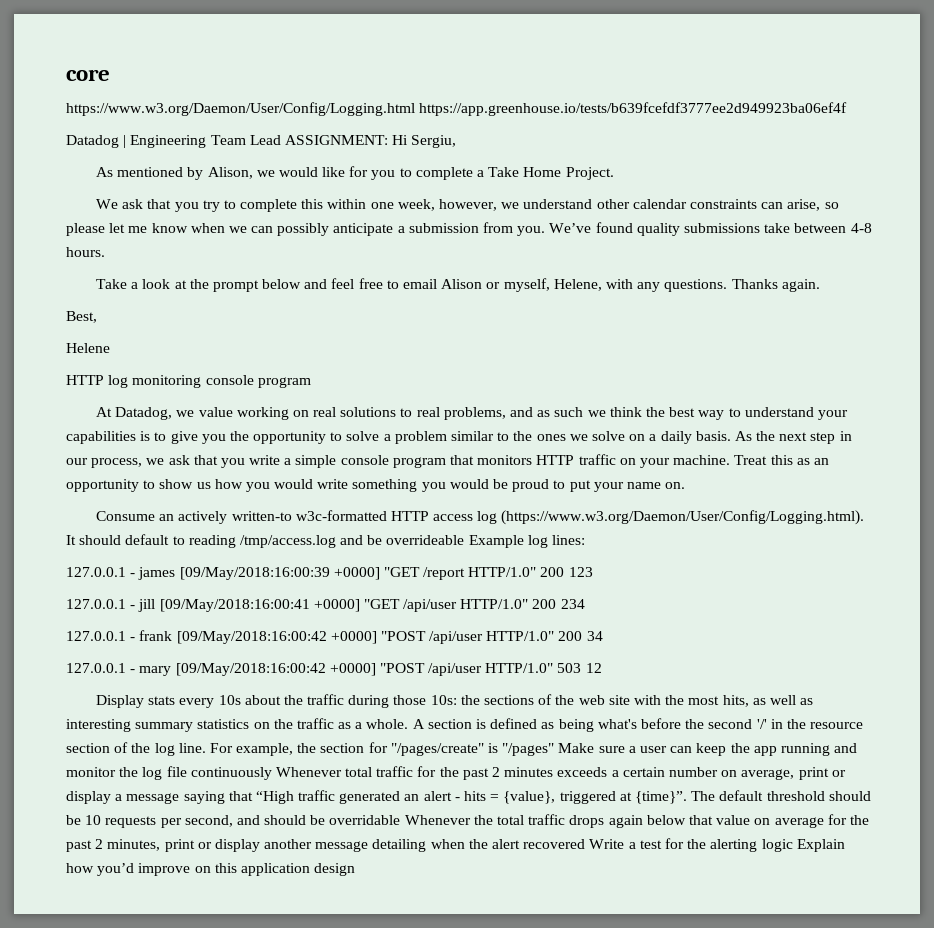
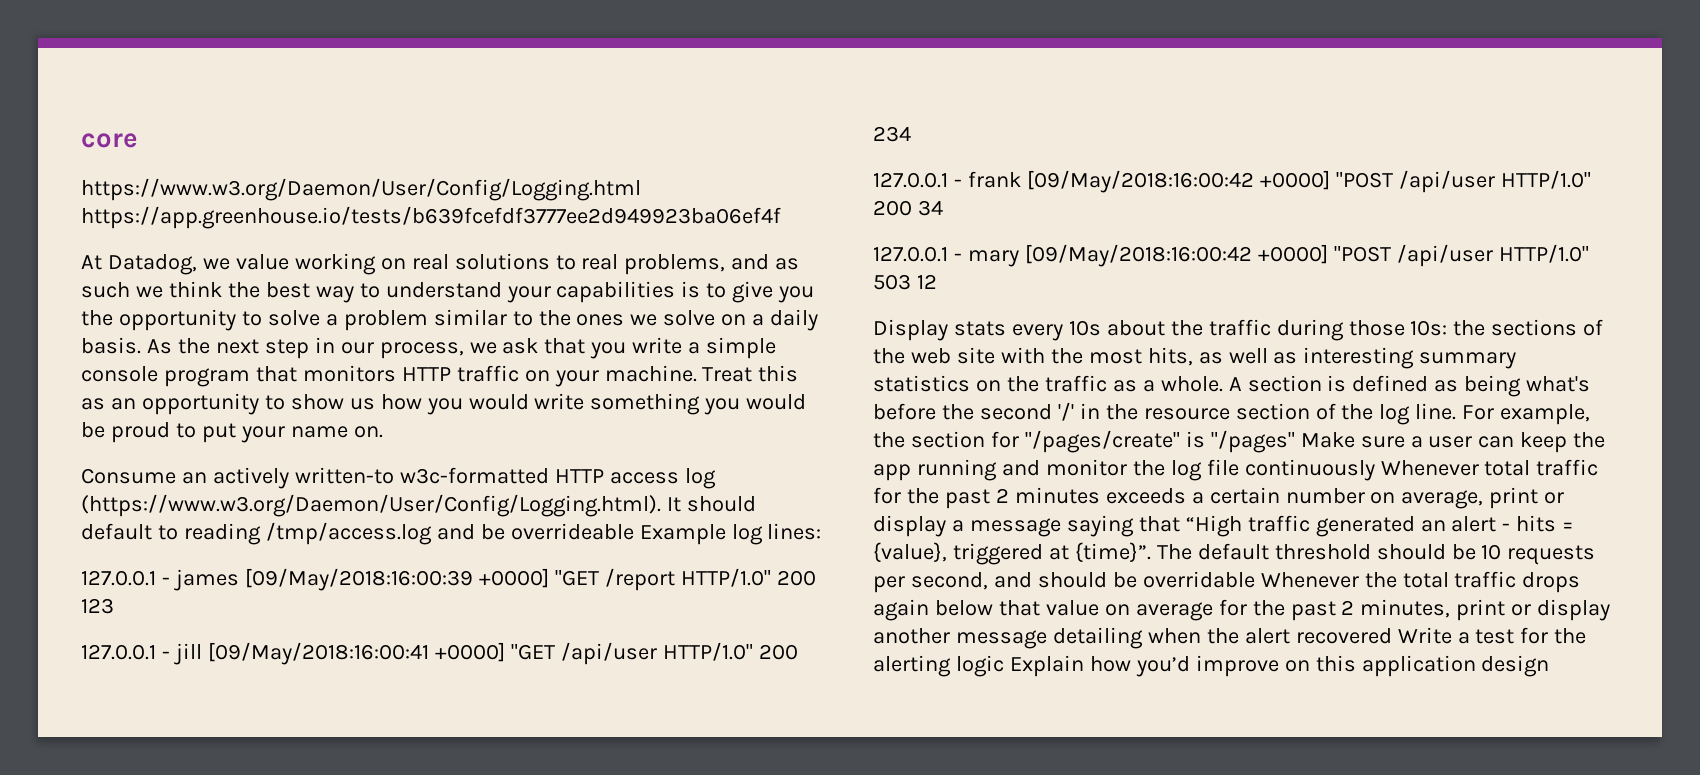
- Datadog | Engineering Team Lead ASSIGNMENT: Hi Sergiu,
- As mentioned by Alison, we would like for you to complete a Take Home Project.
- We ask that you try to complete this within one week, however, we understand other calendar constraints can arise, so please let me know when we can possibly anticipate a submission from you. We’ve found quality submissions take between 4-8 hours.
- Take a look at the prompt below and feel free to email Alison or myself, Helene, with any questions. Thanks again.
- Best,
- Helene
- HTTP log monitoring console program

